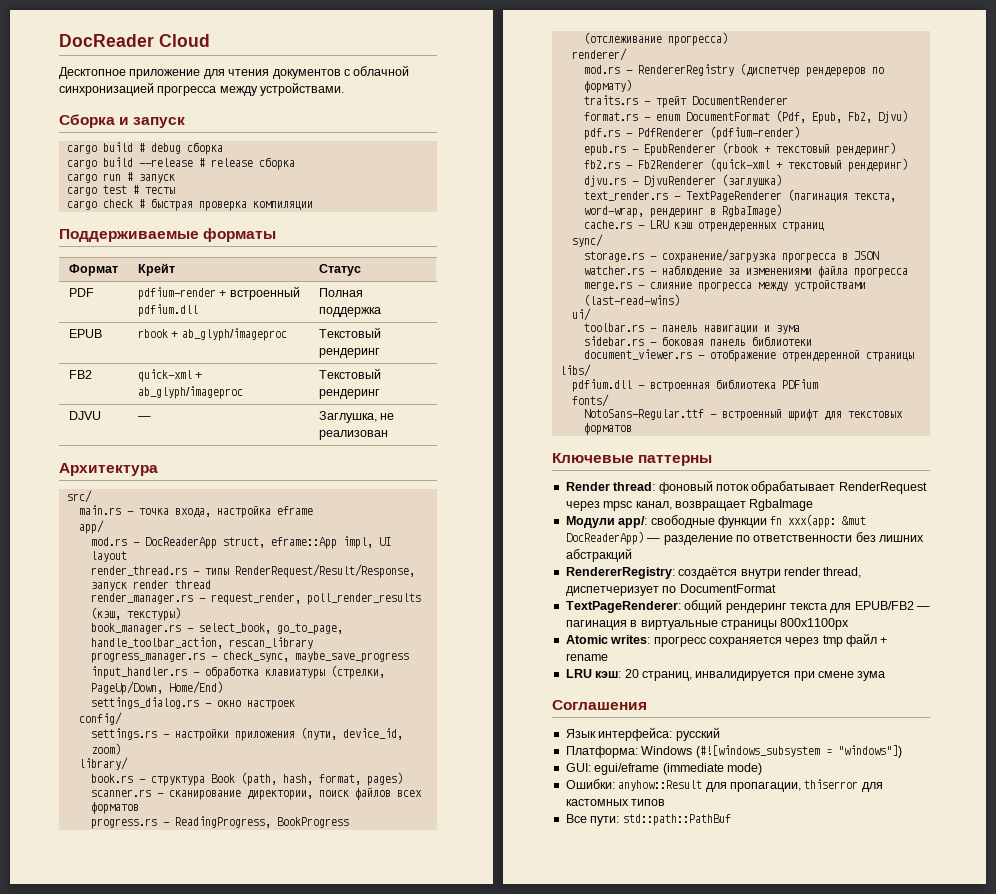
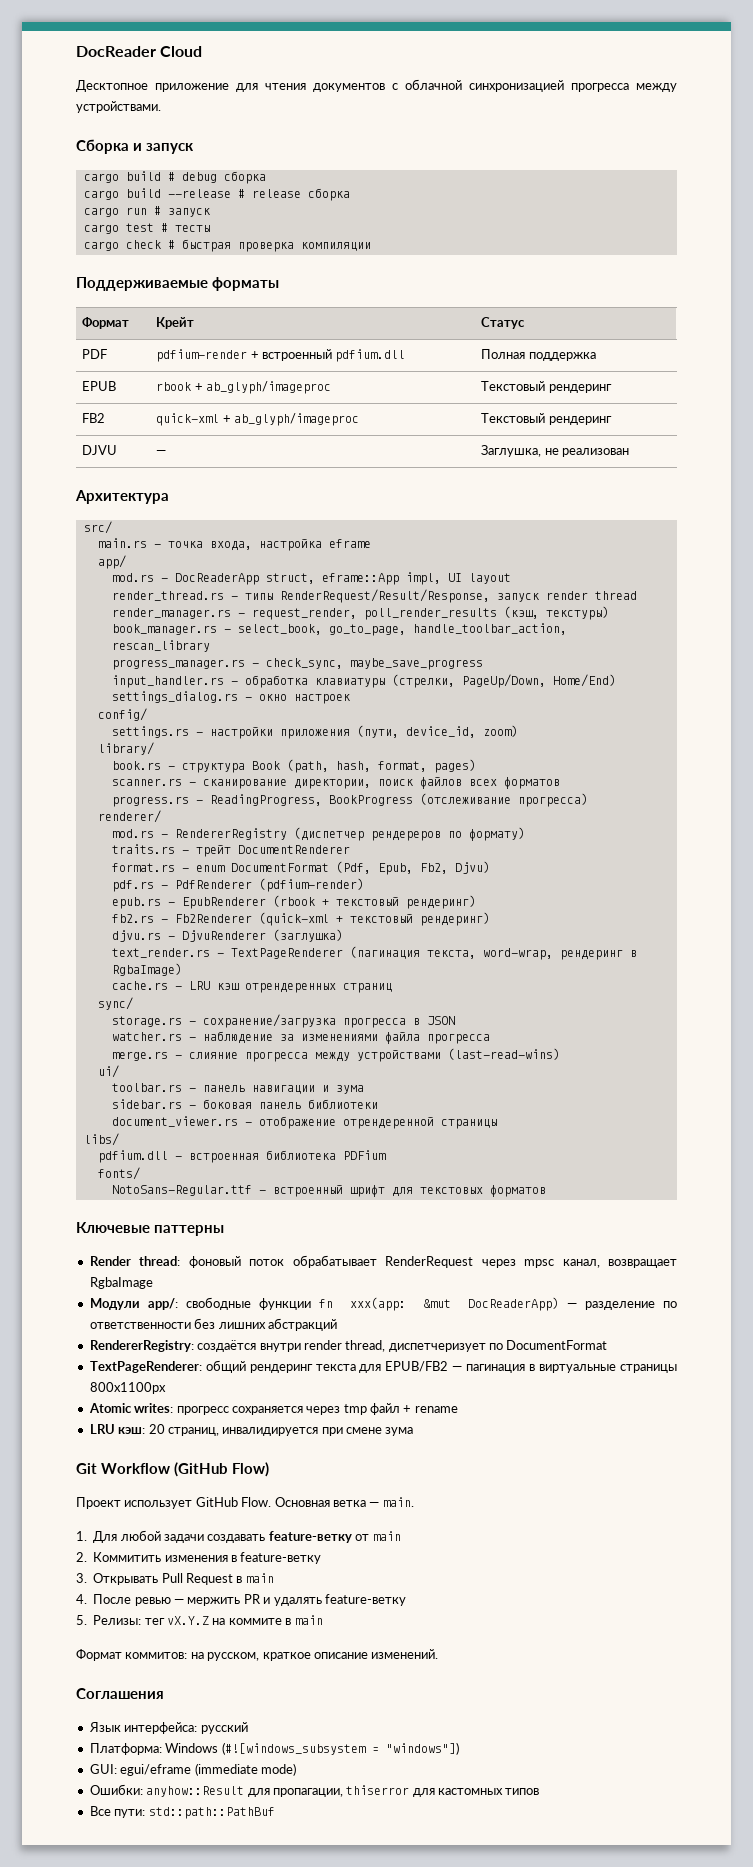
+ Git Workflow (GitHub Flow)
+ Проект использует GitHub Flow. Основная ветка — main.
+ 1. Для любой задачи создавать feature-ветку от main
+ 2. Коммитить изменения в feature-ветку
+ 3. Открывать Pull Request в main
+ 4. После ревью — мержить PR и удалять feature-ветку
+ 5. Релизы: тег vX.Y.Z на коммите в main
+ Формат коммитов: на русском, краткое описание изменений.

